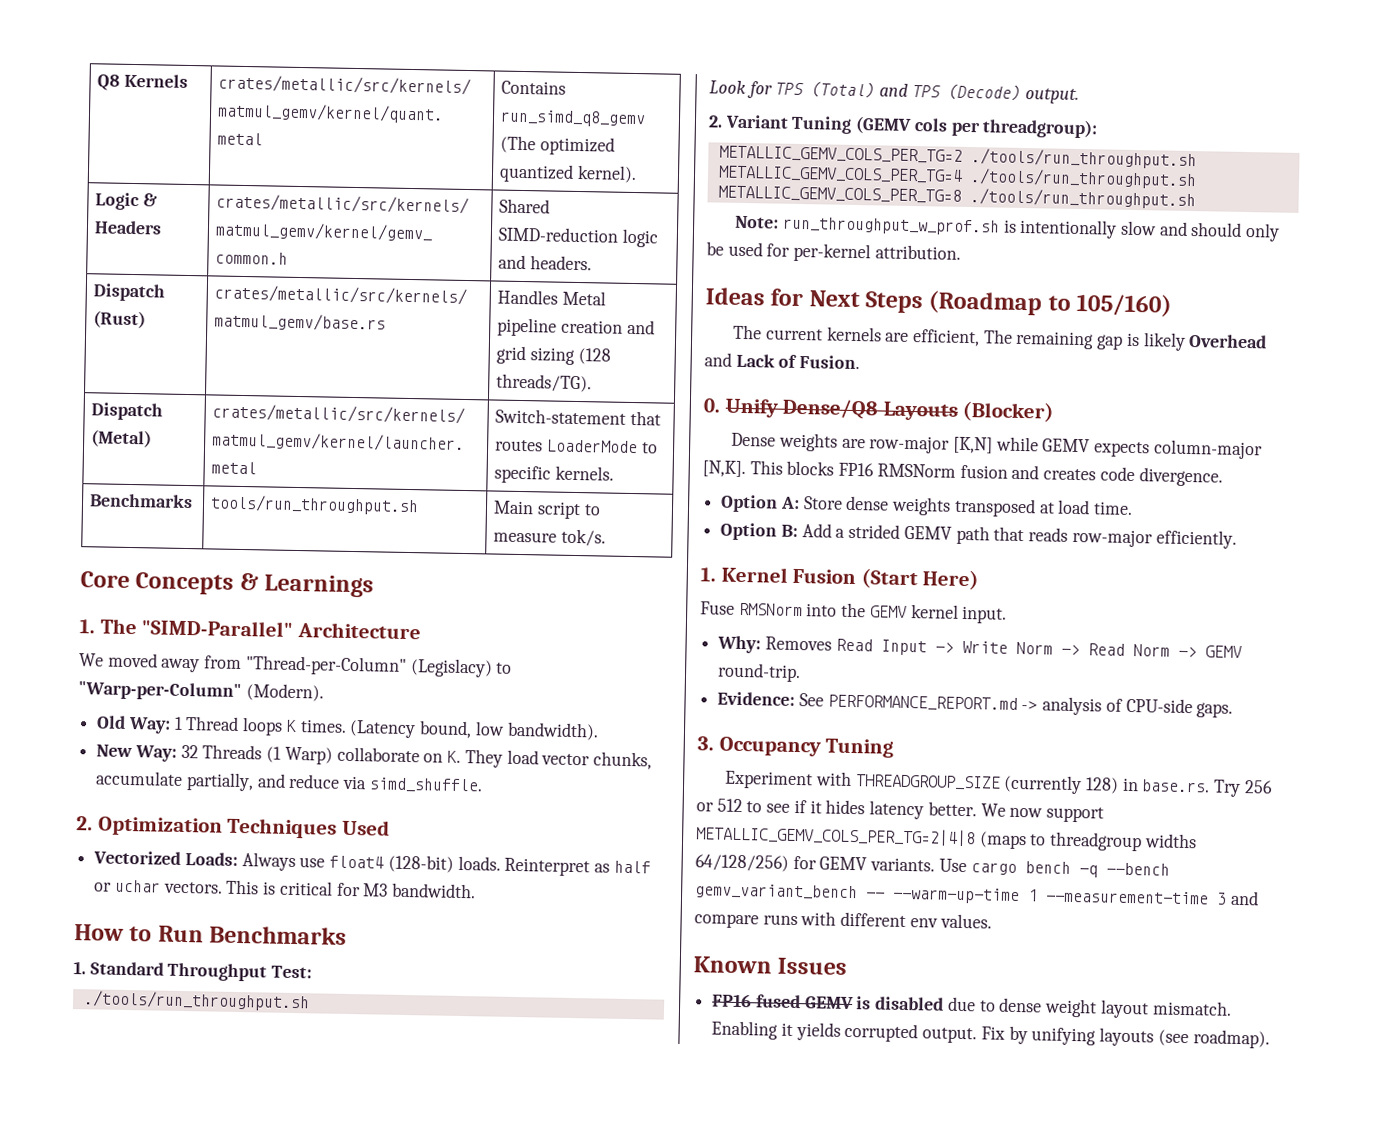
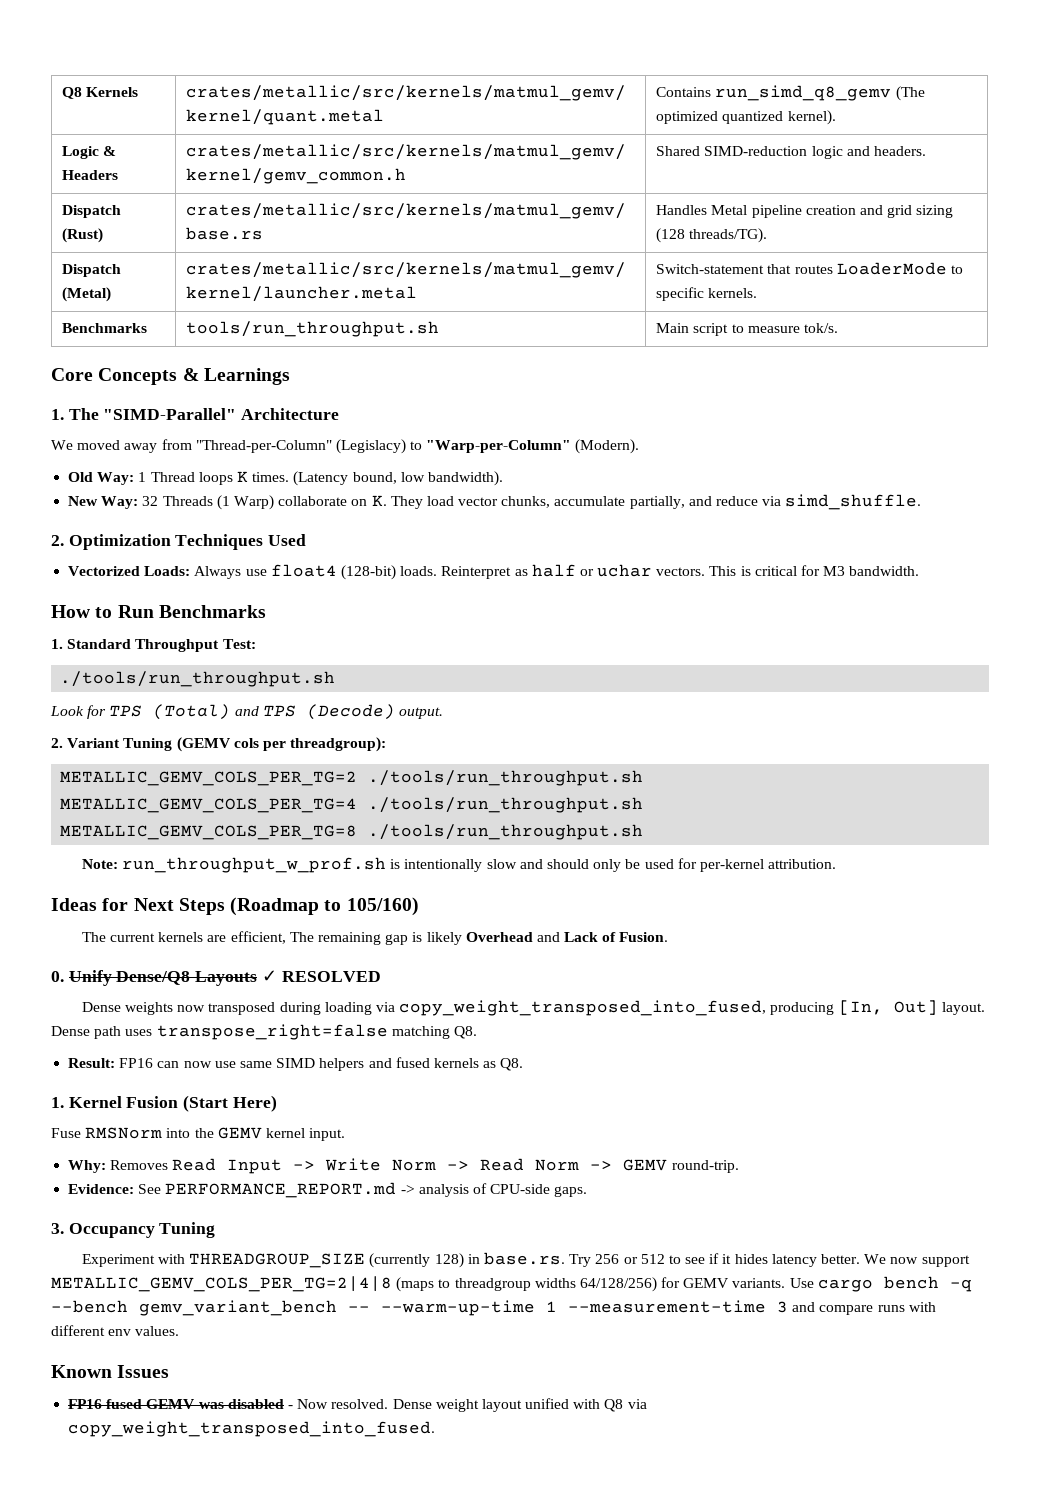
- 0. Unify Dense/Q8 Layouts (Blocker)
+ 0. Unify Dense/Q8 Layouts ✓ RESOLVED
- Dense weights are row-major [K,N] while GEMV expects column-major [N,K]. This blocks FP16 RMSNorm fusion and creates code divergence.
- Option A: Store dense weights transposed at load time.
- Option B: Add a strided GEMV path that reads row-major efficiently.
+ Dense weights now transposed during loading via copy_weight_transposed_into_fused, producing [In, Out] layout. Dense path uses transpose_right=false matching Q8.
+ Result: FP16 can now use same SIMD helpers and fused kernels as Q8.
- FP16 fused GEMV is disabled due to dense weight layout mismatch. Enabling it yields corrupted output. Fix by unifying layouts (see roadmap).
+ FP16 fused GEMV was disabled - Now resolved. Dense weight layout unified with Q8 via copy_weight_transposed_into_fused.

